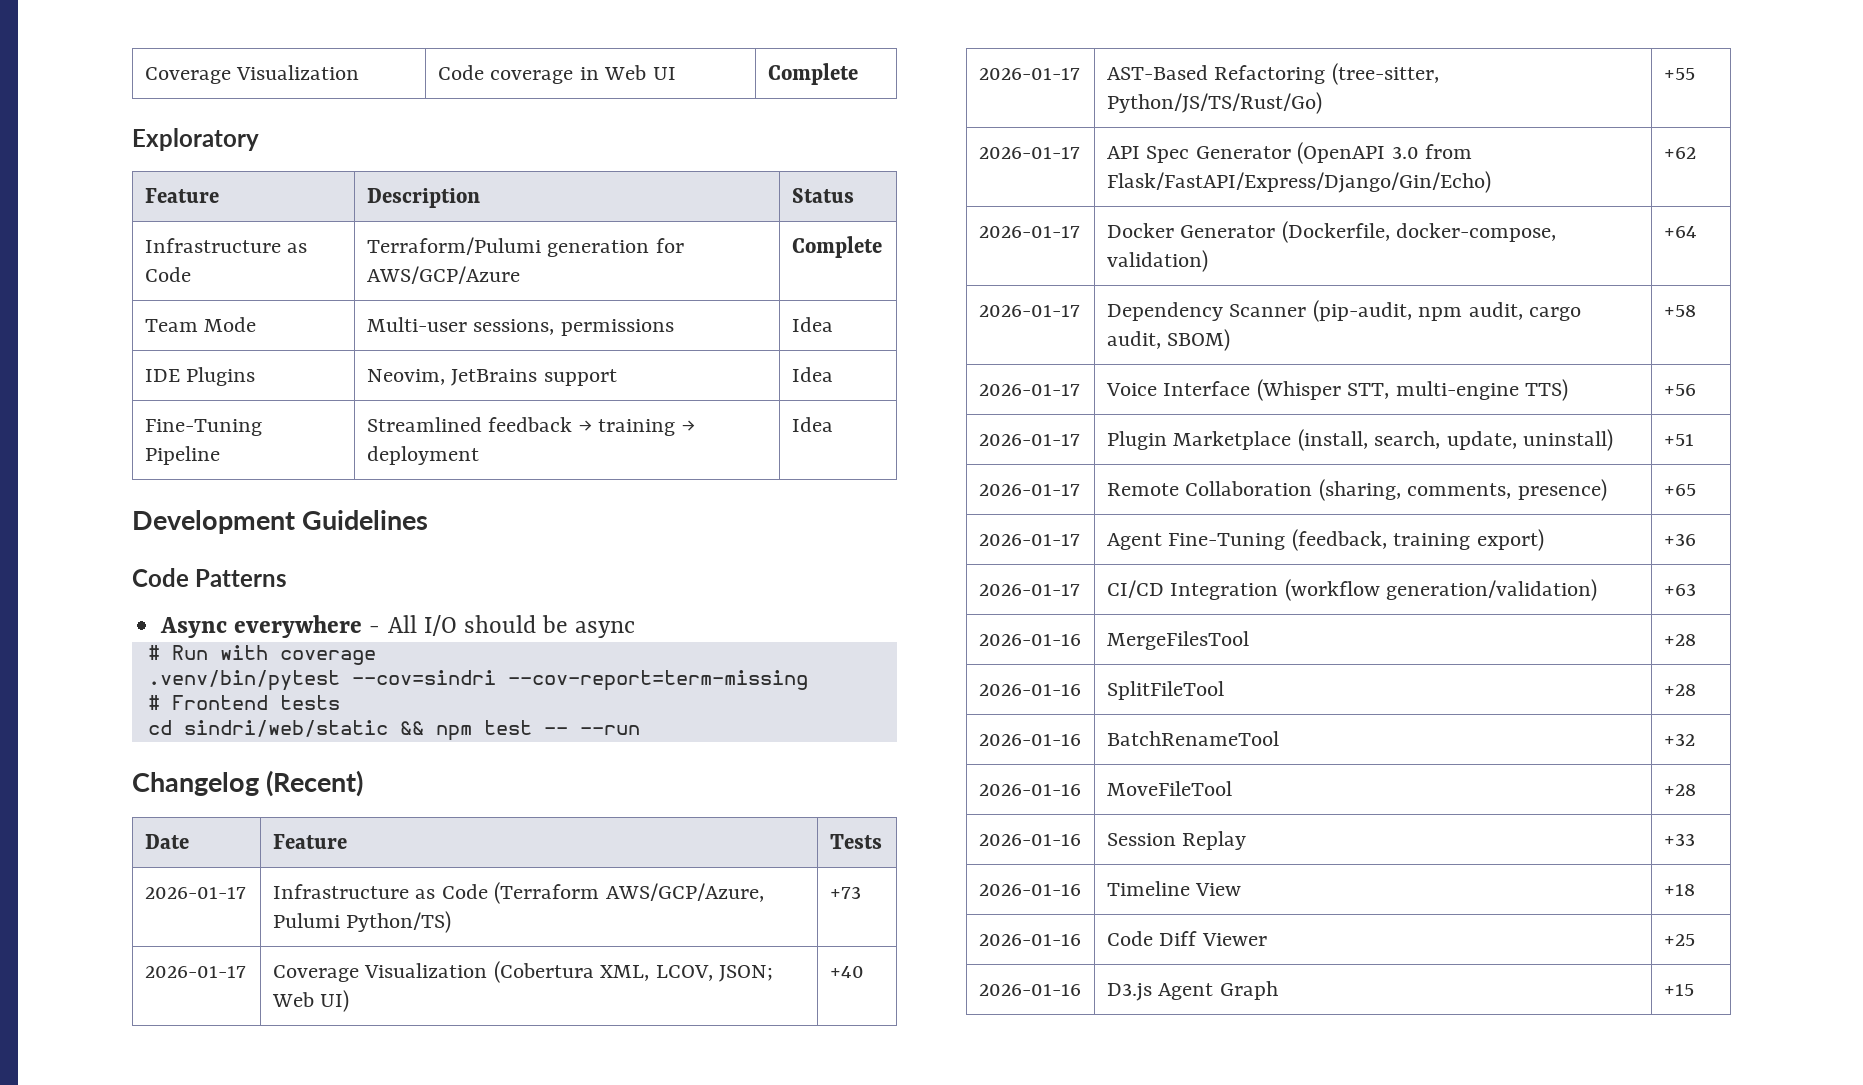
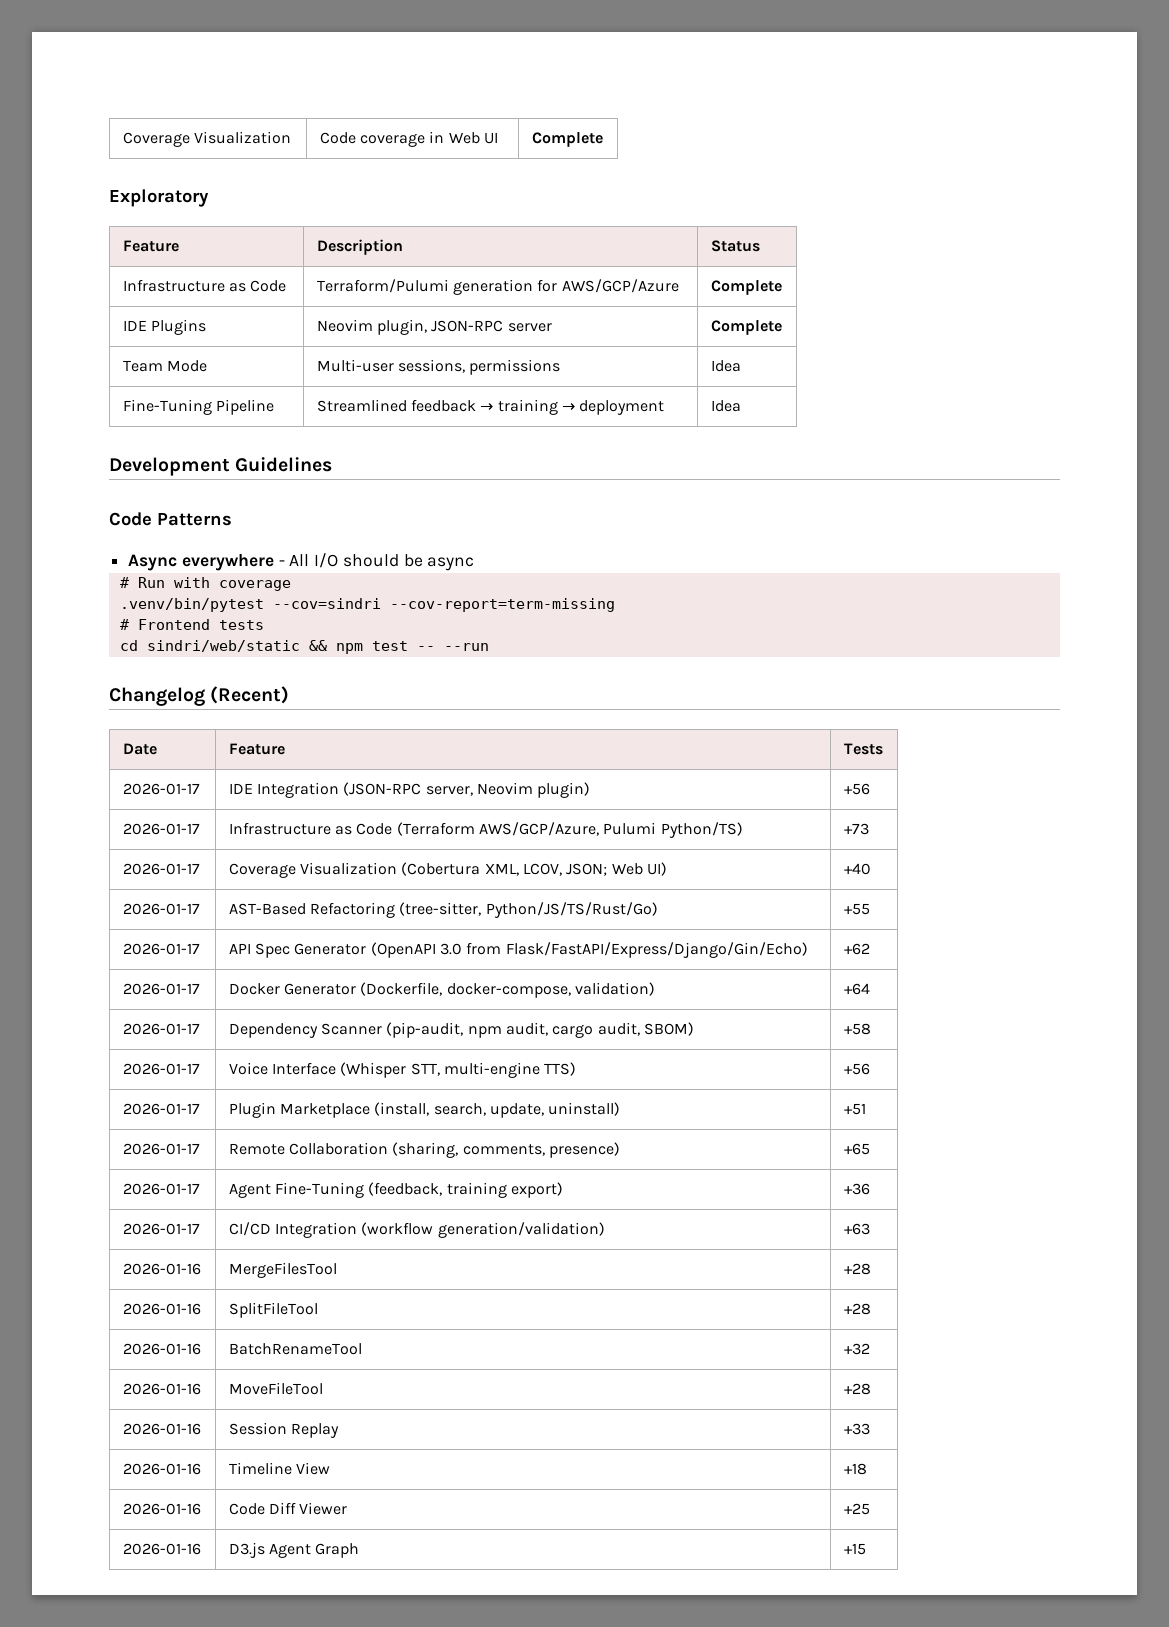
+ IDE Plugins | Neovim plugin, JSON-RPC server | Complete
- IDE Plugins | Neovim, JetBrains support | Idea
+ 2026-01-17 | IDE Integration (JSON-RPC server, Neovim plugin) | +56

